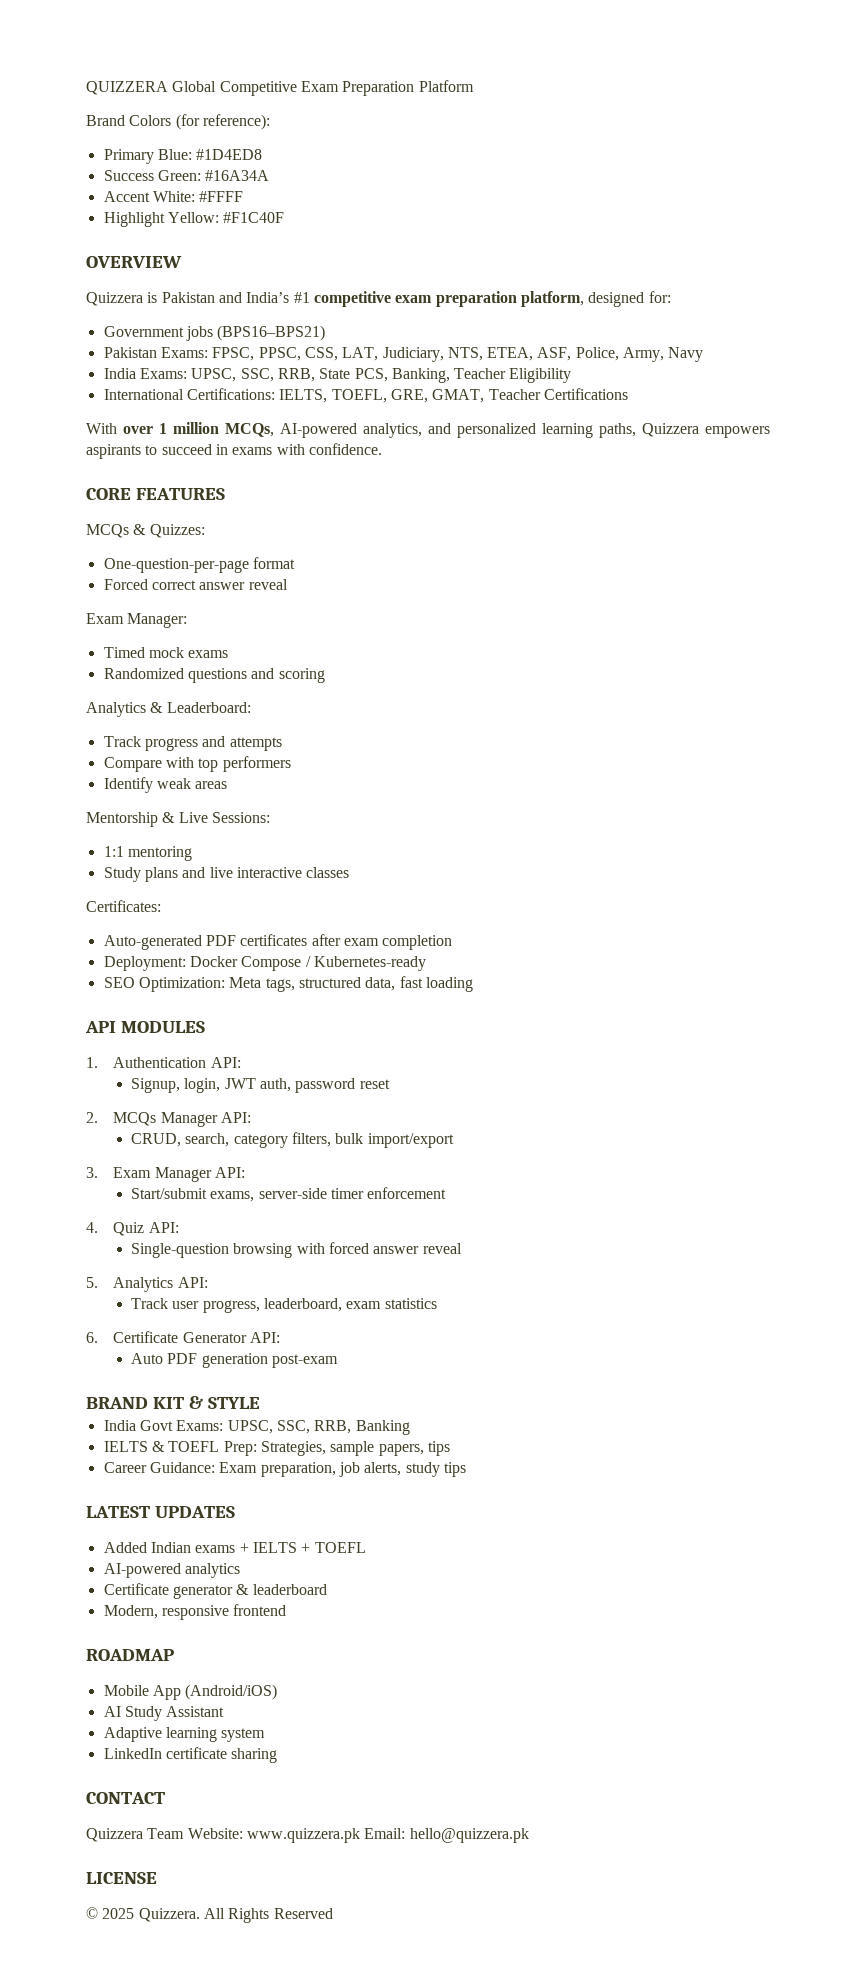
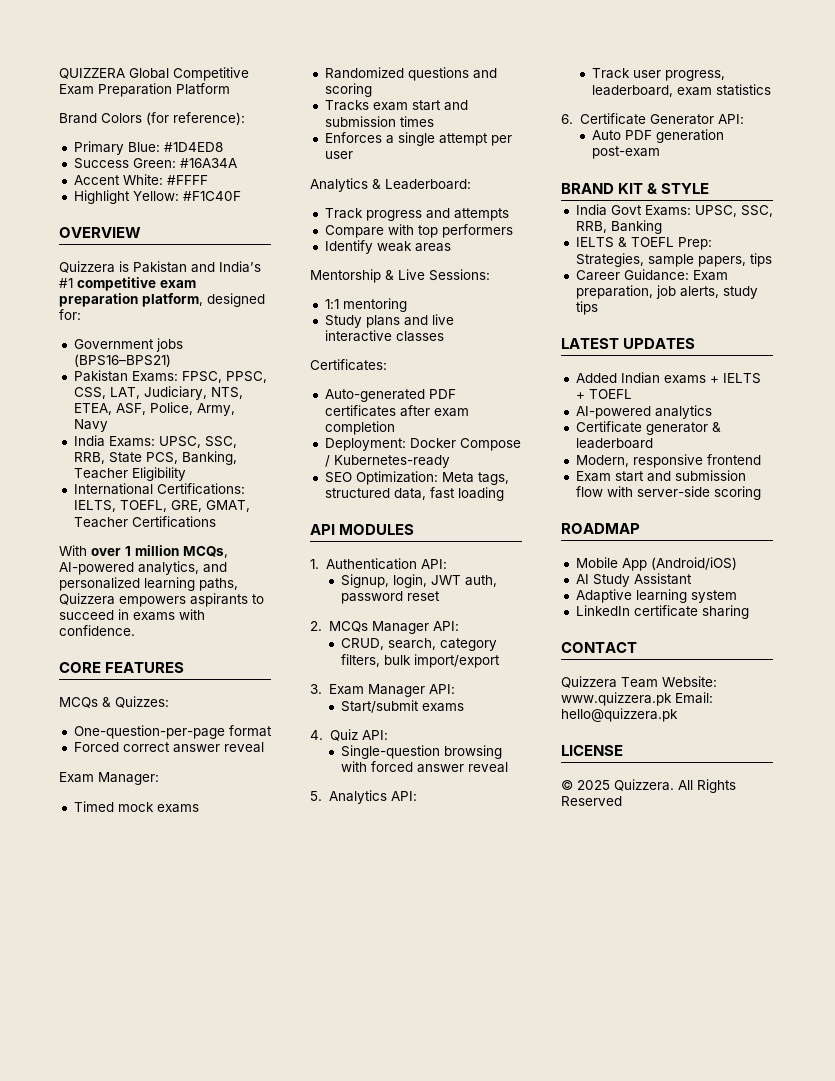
+ Tracks exam start and submission times
+ Enforces a single attempt per user
- Start/submit exams, server-side timer enforcement
+ Start/submit exams
+ Exam start and submission flow with server-side scoring

